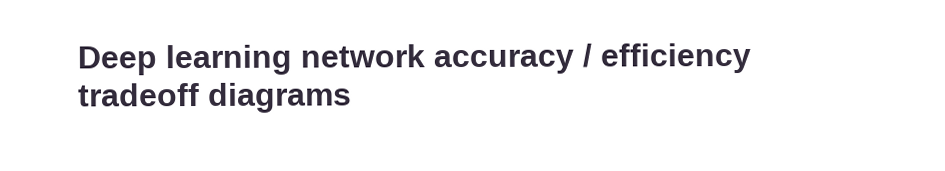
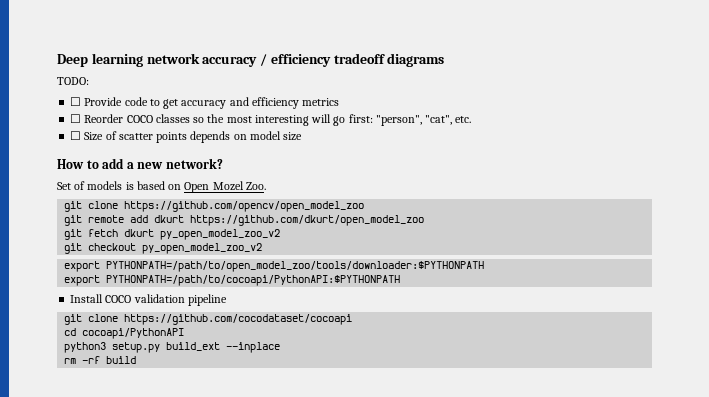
+ TODO:
+ ☐ Provide code to get accuracy and efficiency metrics
+ ☐ Reorder COCO classes so the most interesting will go first: "person", "cat", etc.
+ ☐ Size of scatter points depends on model size
+ How to add a new network?
+ Set of models is based on Open Mozel Zoo.
+ git clone https://github.com/opencv/open_model_zoo
+ git remote add dkurt https://github.com/dkurt/open_model_zoo
+ git fetch dkurt py_open_model_zoo_v2
+ git checkout py_open_model_zoo_v2
+ export PYTHONPATH=/path/to/open_model_zoo/tools/downloader:$PYTHONPATH
+ export PYTHONPATH=/path/to/cocoapi/PythonAPI:$PYTHONPATH
+ Install COCO validation pipeline
+ git clone https://github.com/cocodataset/cocoapi
+ cd cocoapi/PythonAPI
+ python3 setup.py build_ext --inplace
+ rm -rf build

